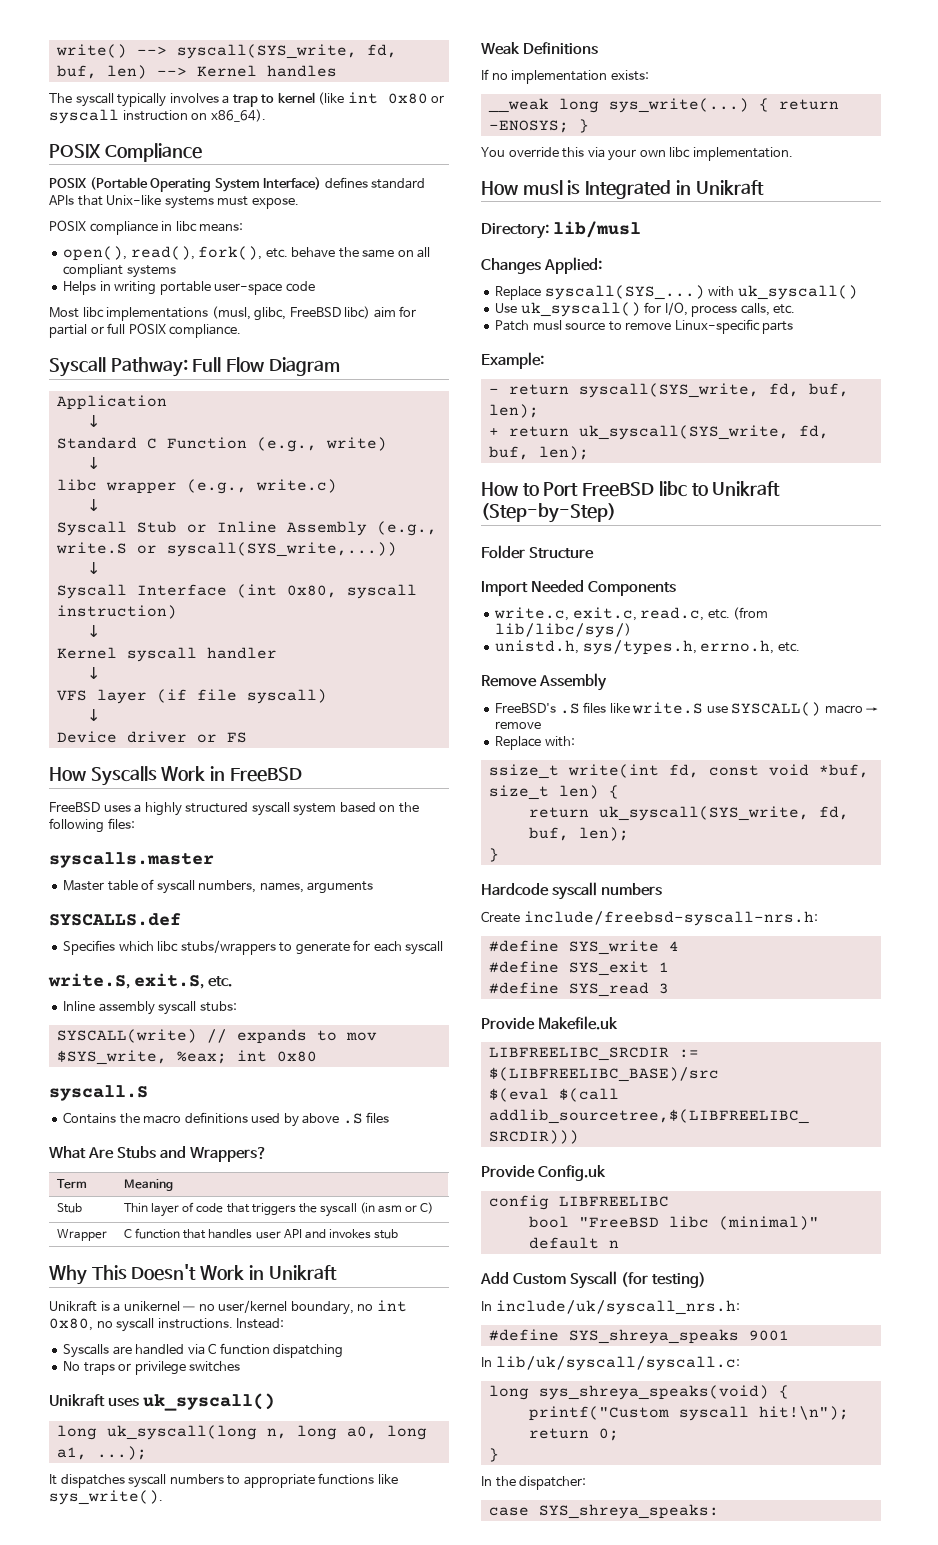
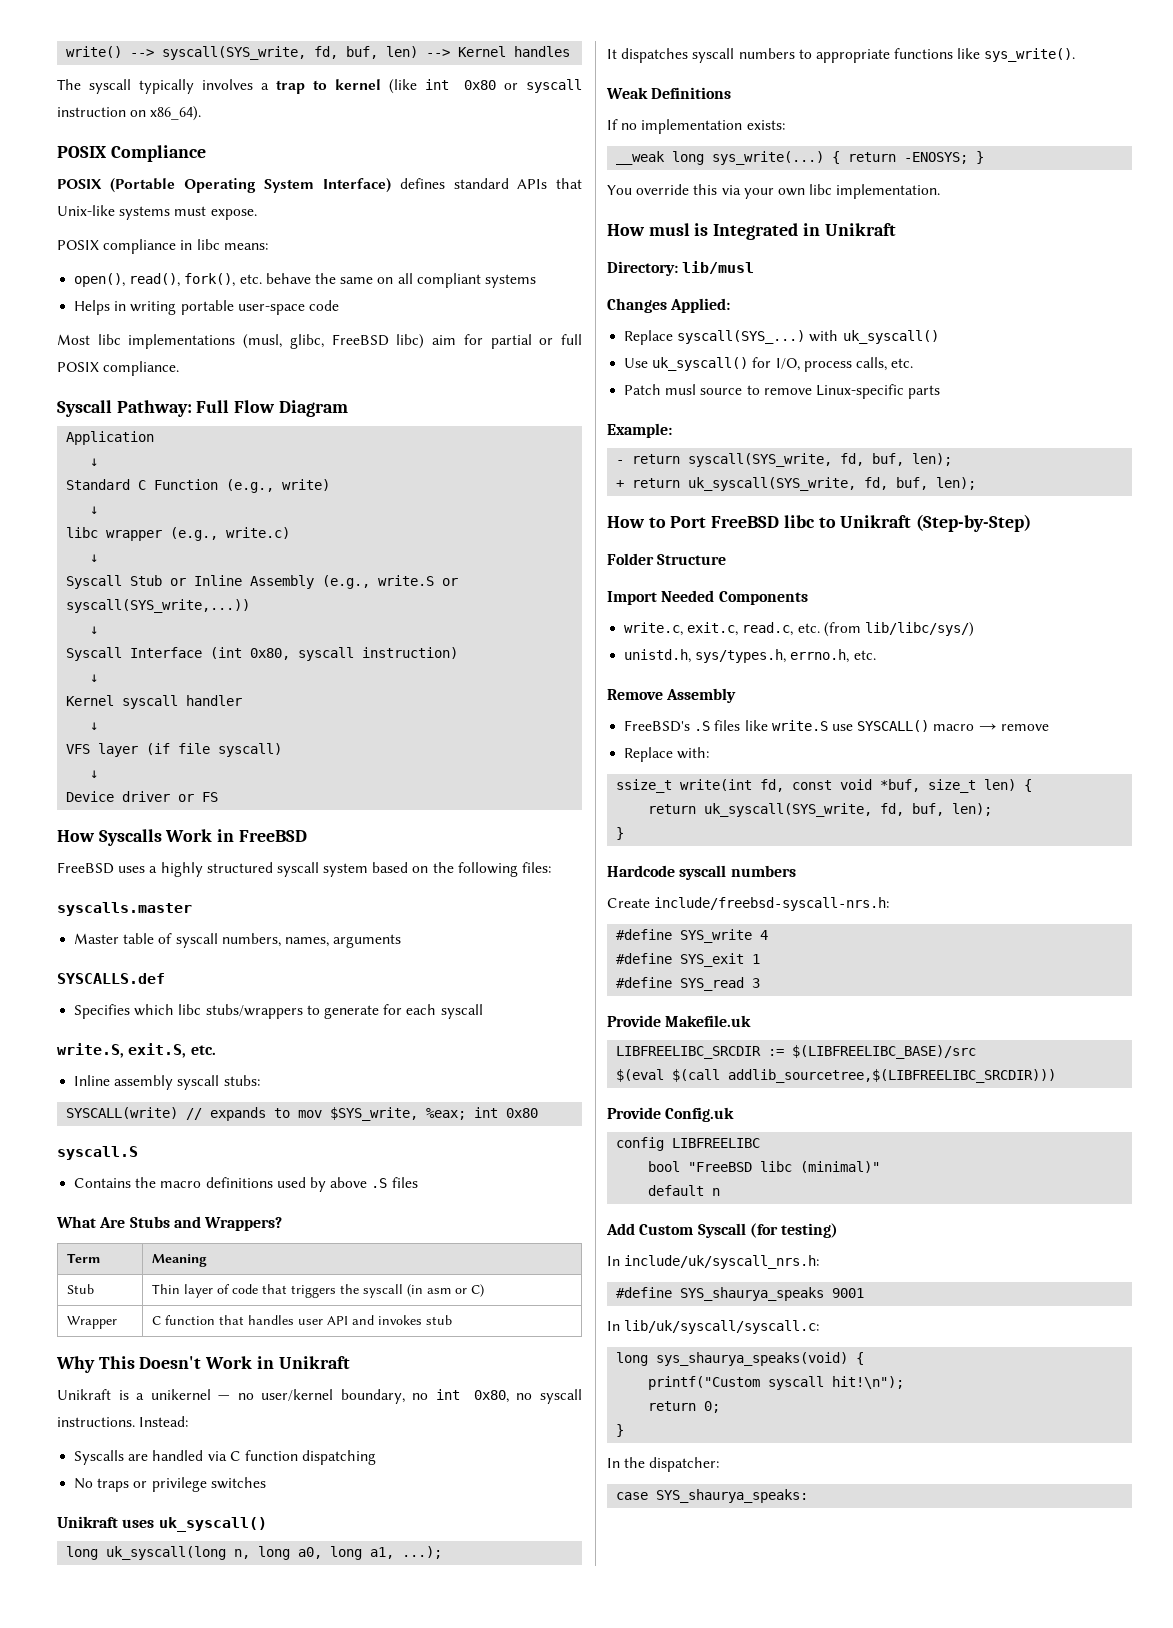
- #define SYS_shreya_speaks 9001
+ #define SYS_shaurya_speaks 9001
- long sys_shreya_speaks(void) {
+ long sys_shaurya_speaks(void) {
- case SYS_shreya_speaks:
+ case SYS_shaurya_speaks:

